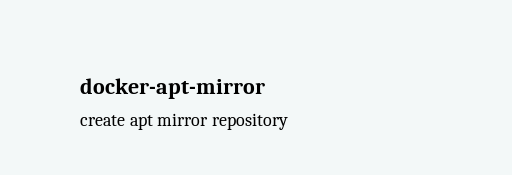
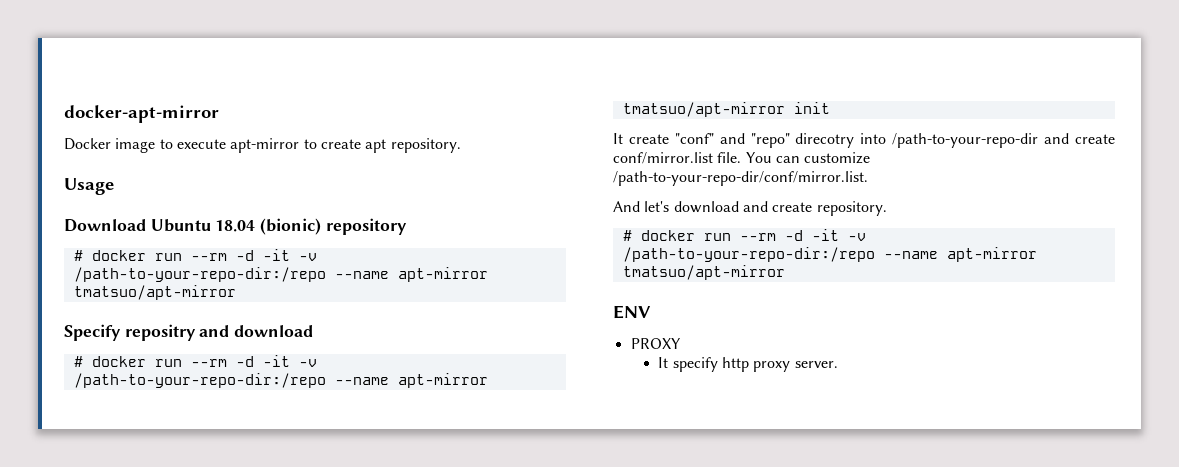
- create apt mirror repository
+ Docker image to execute apt-mirror to create apt repository.
+ Usage
+ Download Ubuntu 18.04 (bionic) repository
+ # docker run --rm -d -it -v /path-to-your-repo-dir:/repo --name apt-mirror tmatsuo/apt-mirror
+ Specify repositry and download
+ # docker run --rm -d -it -v /path-to-your-repo-dir:/repo --name apt-mirror tmatsuo/apt-mirror init
+ It create "conf" and "repo" direcotry into /path-to-your-repo-dir and create conf/mirror.list file. You can customize /path-to-your-repo-dir/conf/mirror.list.
+ And let's download and create repository.
+ # docker run --rm -d -it -v /path-to-your-repo-dir:/repo --name apt-mirror tmatsuo/apt-mirror
+ ENV
+ PROXY
+ It specify http proxy server.

